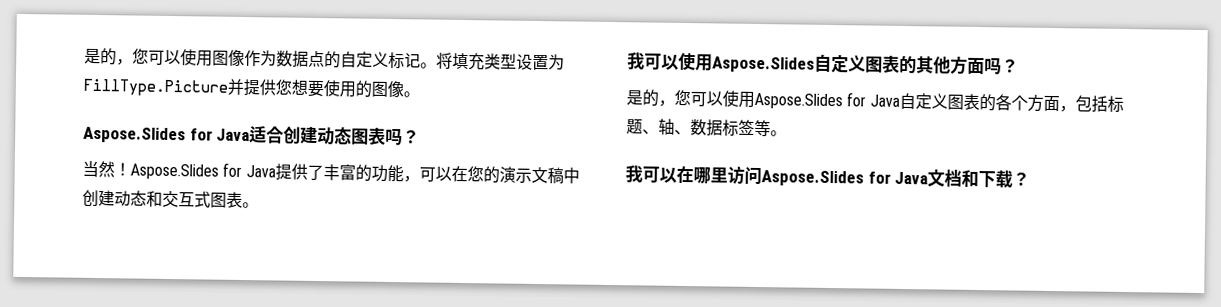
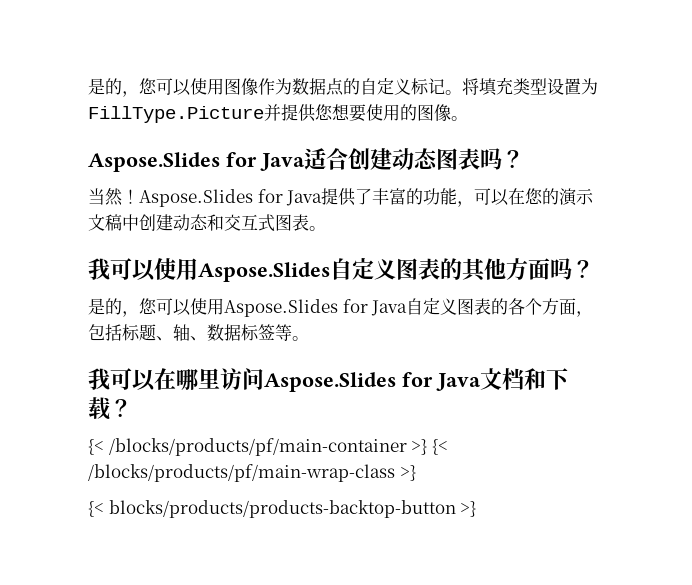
+ {< /blocks/products/pf/main-container >} {< /blocks/products/pf/main-wrap-class >}
+ {< blocks/products/products-backtop-button >}

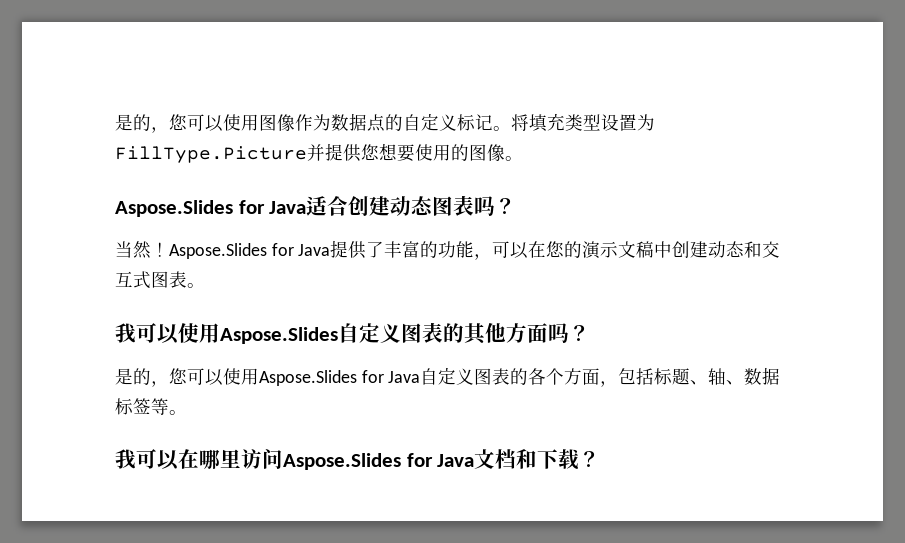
- {< /blocks/products/pf/main-container >} {< /blocks/products/pf/main-wrap-class >}
- {< blocks/products/products-backtop-button >}

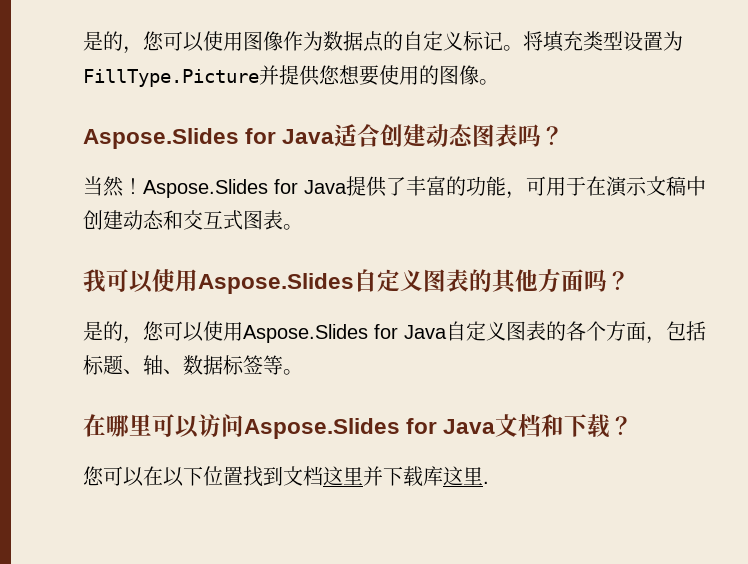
- Aspose.Slides for Java提供了丰富的功能，可以在您的演示文稿中创建动态和交互式图表。
+ Aspose.Slides for Java提供了丰富的功能，可用于在演示文稿中创建动态和交互式图表。
- 我可以在哪里访问Aspose.Slides for Java文档和下载？
+ 在哪里可以访问Aspose.Slides for Java文档和下载？
+ 您可以在以下位置找到文档这里并下载库这里.

